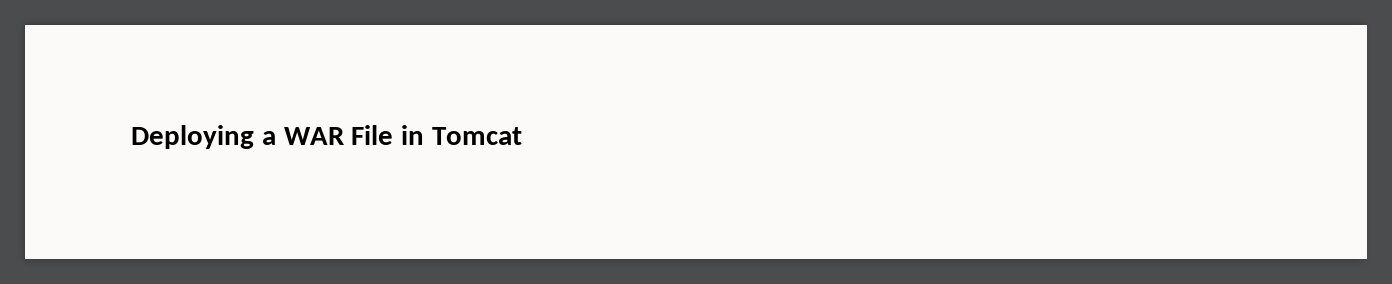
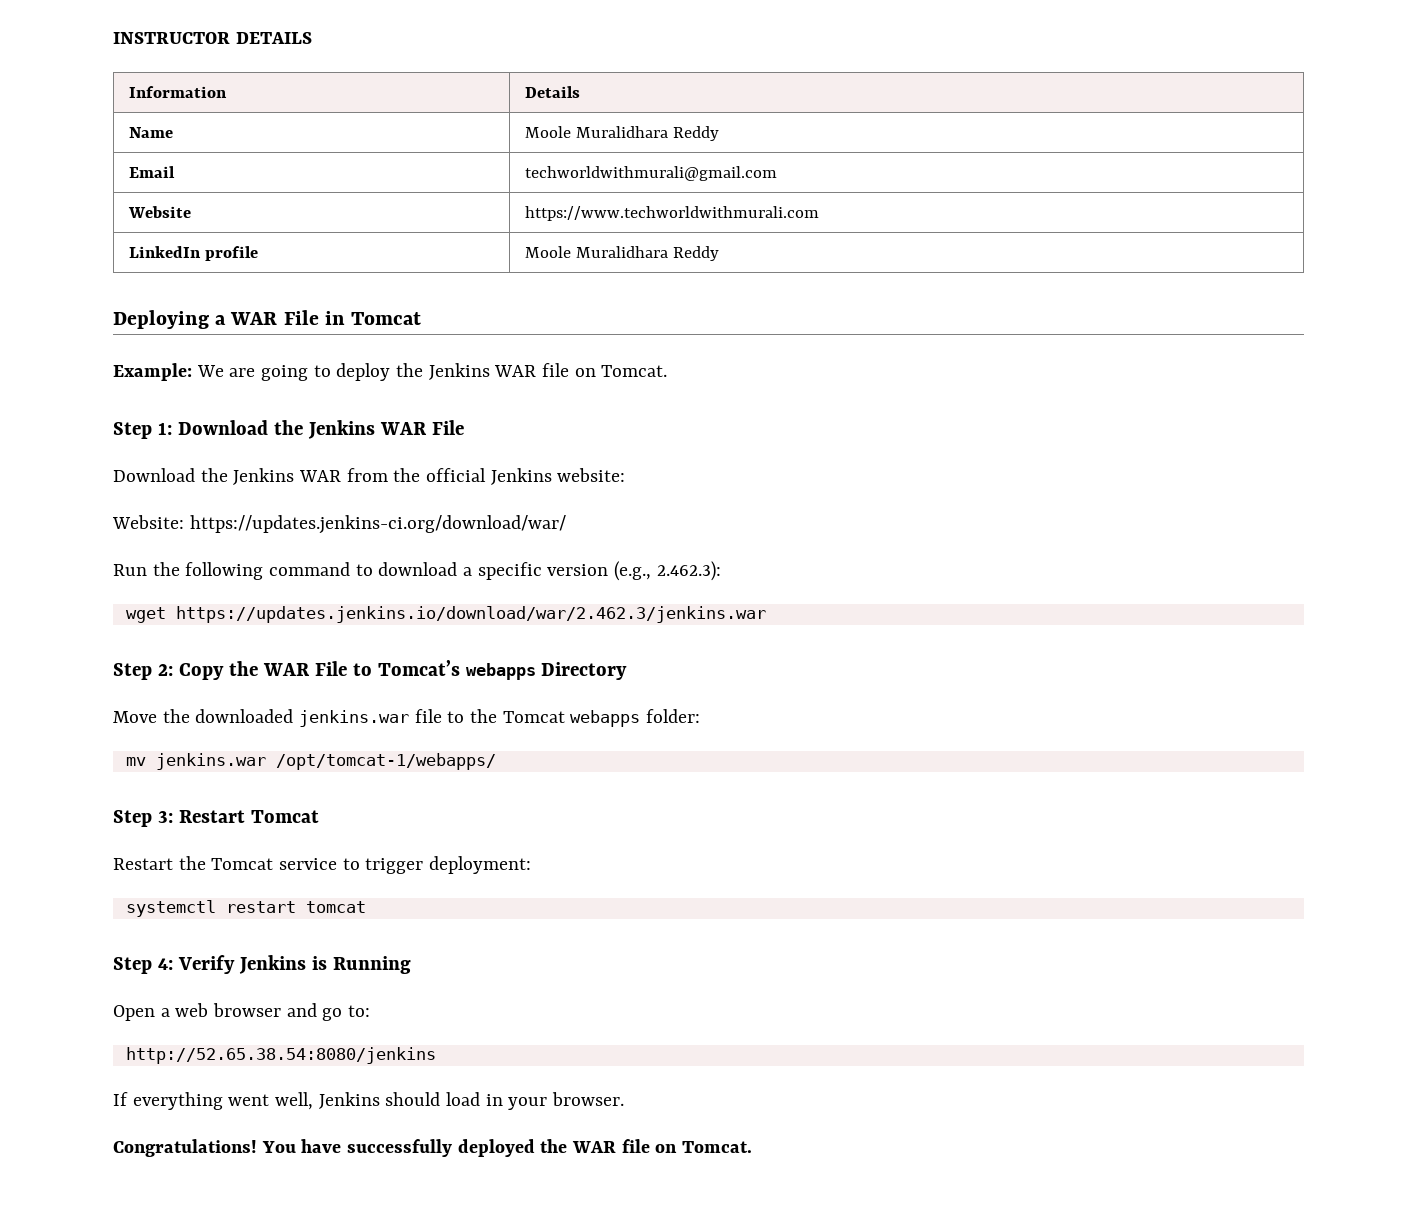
+ INSTRUCTOR DETAILS
+ Information | Details
+ Name | Moole Muralidhara Reddy
+ Email | techworldwithmurali@gmail.com
+ Website | https://www.techworldwithmurali.com
+ LinkedIn profile | Moole Muralidhara Reddy
+ Example: We are going to deploy the Jenkins WAR file on Tomcat.
+ Step 1: Download the Jenkins WAR File
+ Download the Jenkins WAR from the official Jenkins website:
+ Website: https://updates.jenkins-ci.org/download/war/
+ Run the following command to download a specific version (e.g., 2.462.3):
+ wget https://updates.jenkins.io/download/war/2.462.3/jenkins.war
+ Step 2: Copy the WAR File to Tomcat’s webapps Directory
+ Move the downloaded jenkins.war file to the Tomcat webapps folder:
+ mv jenkins.war /opt/tomcat-1/webapps/
+ Step 3: Restart Tomcat
+ Restart the Tomcat service to trigger deployment:
+ systemctl restart tomcat
+ Step 4: Verify Jenkins is Running
+ Open a web browser and go to:
+ http://52.65.38.54:8080/jenkins
+ If everything went well, Jenkins should load in your browser.
+ Congratulations! You have successfully deployed the WAR file on Tomcat.

